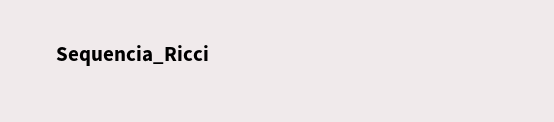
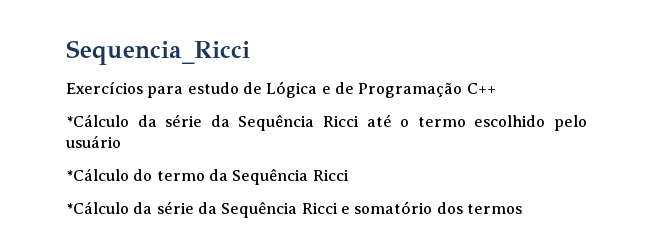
+ Exercícios para estudo de Lógica e de Programação C++
+ *Cálculo da série da Sequência Ricci até o termo escolhido pelo usuário
+ *Cálculo do termo da Sequência Ricci
+ *Cálculo da série da Sequência Ricci e somatório dos termos

